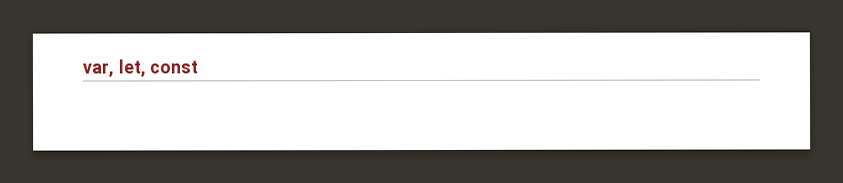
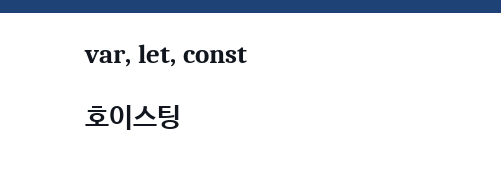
+ 호이스팅

